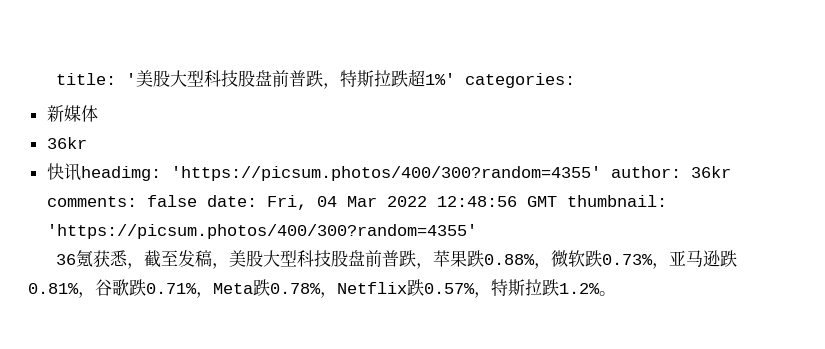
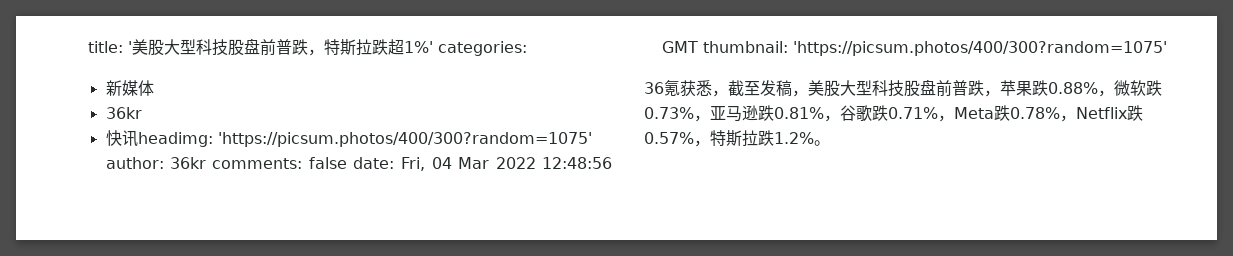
- 快讯headimg: 'https://picsum.photos/400/300?random=4355' author: 36kr comments: false date: Fri, 04 Mar 2022 12:48:56 GMT thumbnail: 'https://picsum.photos/400/300?random=4355'
+ 快讯headimg: 'https://picsum.photos/400/300?random=1075' author: 36kr comments: false date: Fri, 04 Mar 2022 12:48:56 GMT thumbnail: 'https://picsum.photos/400/300?random=1075'

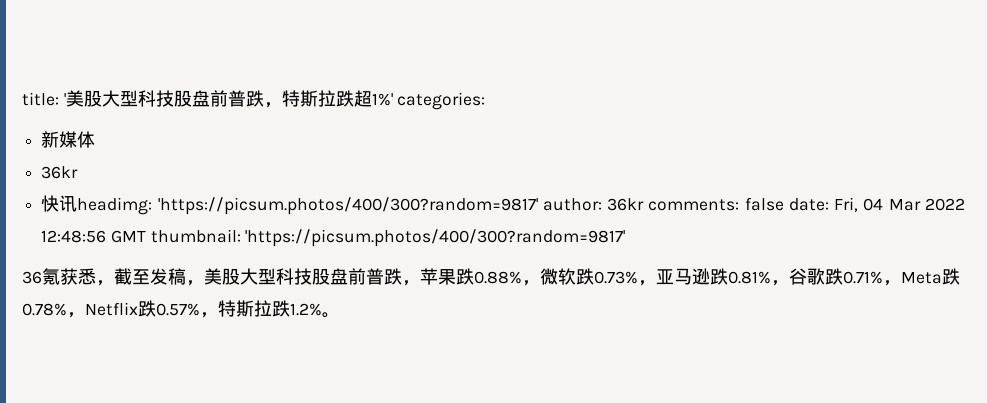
- 快讯headimg: 'https://picsum.photos/400/300?random=1075' author: 36kr comments: false date: Fri, 04 Mar 2022 12:48:56 GMT thumbnail: 'https://picsum.photos/400/300?random=1075'
+ 快讯headimg: 'https://picsum.photos/400/300?random=9817' author: 36kr comments: false date: Fri, 04 Mar 2022 12:48:56 GMT thumbnail: 'https://picsum.photos/400/300?random=9817'

